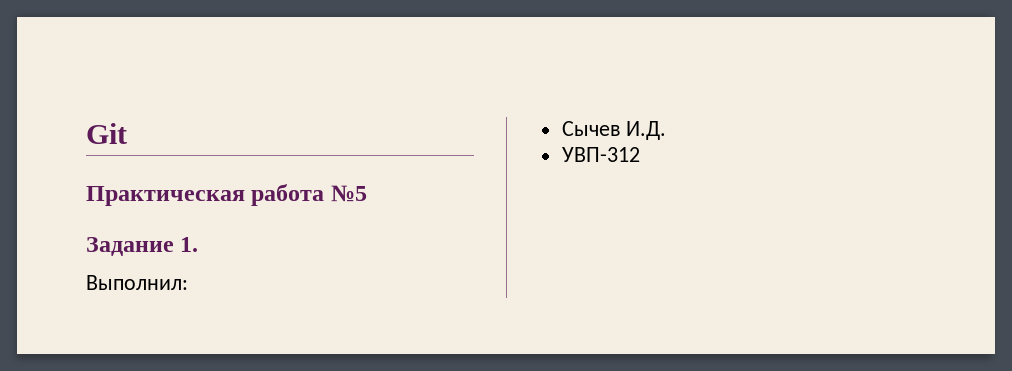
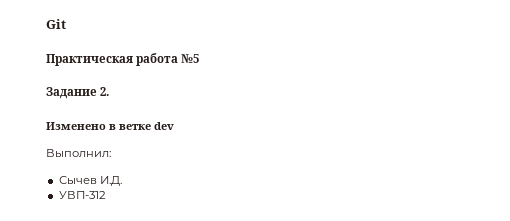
- Задание 1.
+ Задание 2.
+ Изменено в ветке dev

